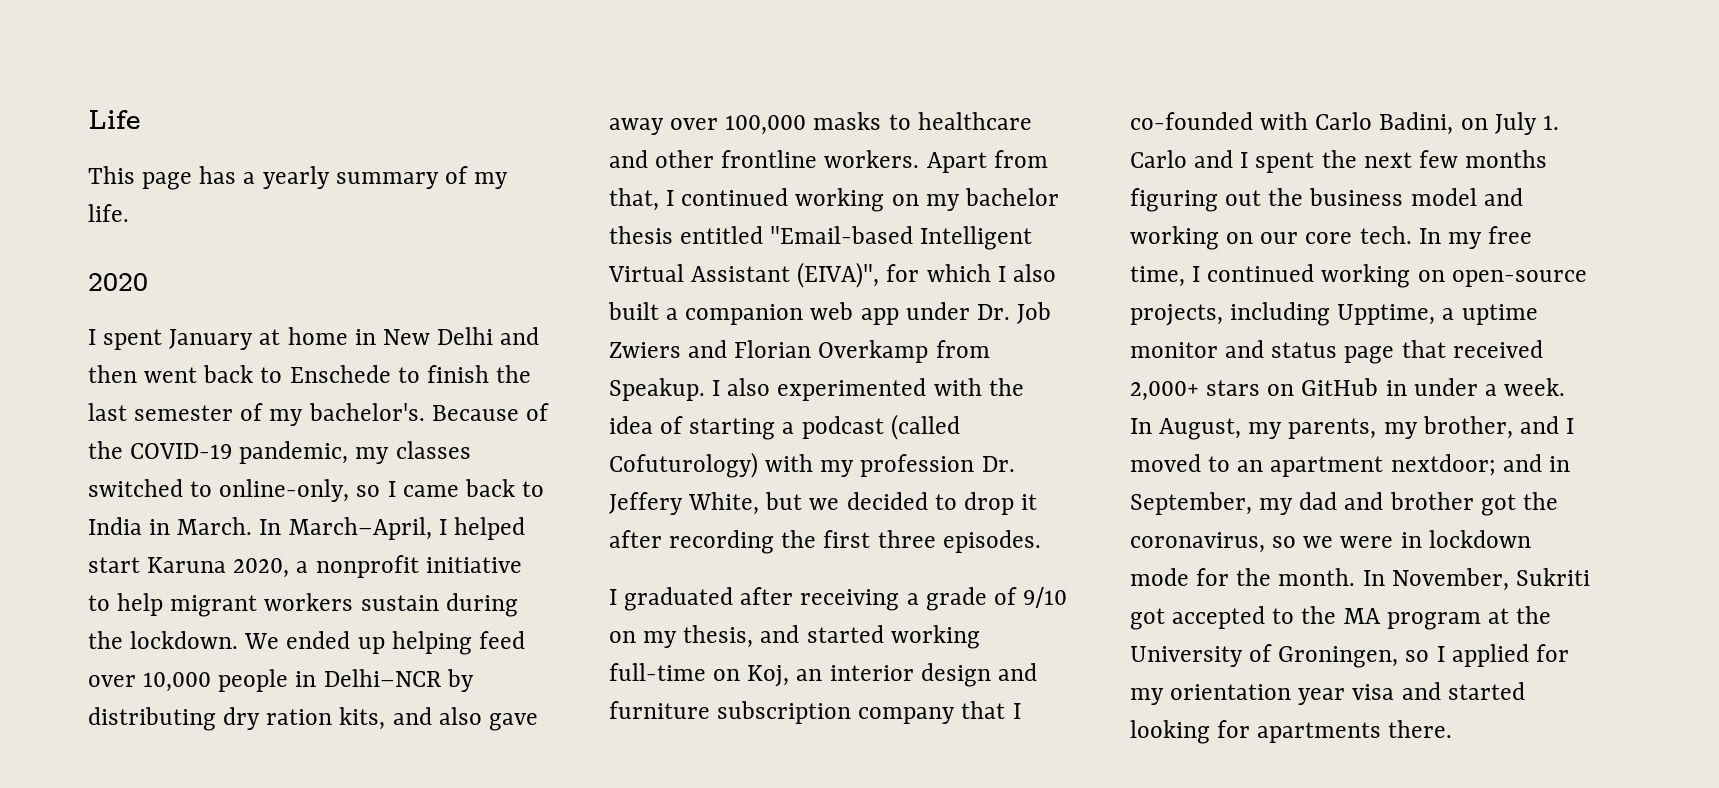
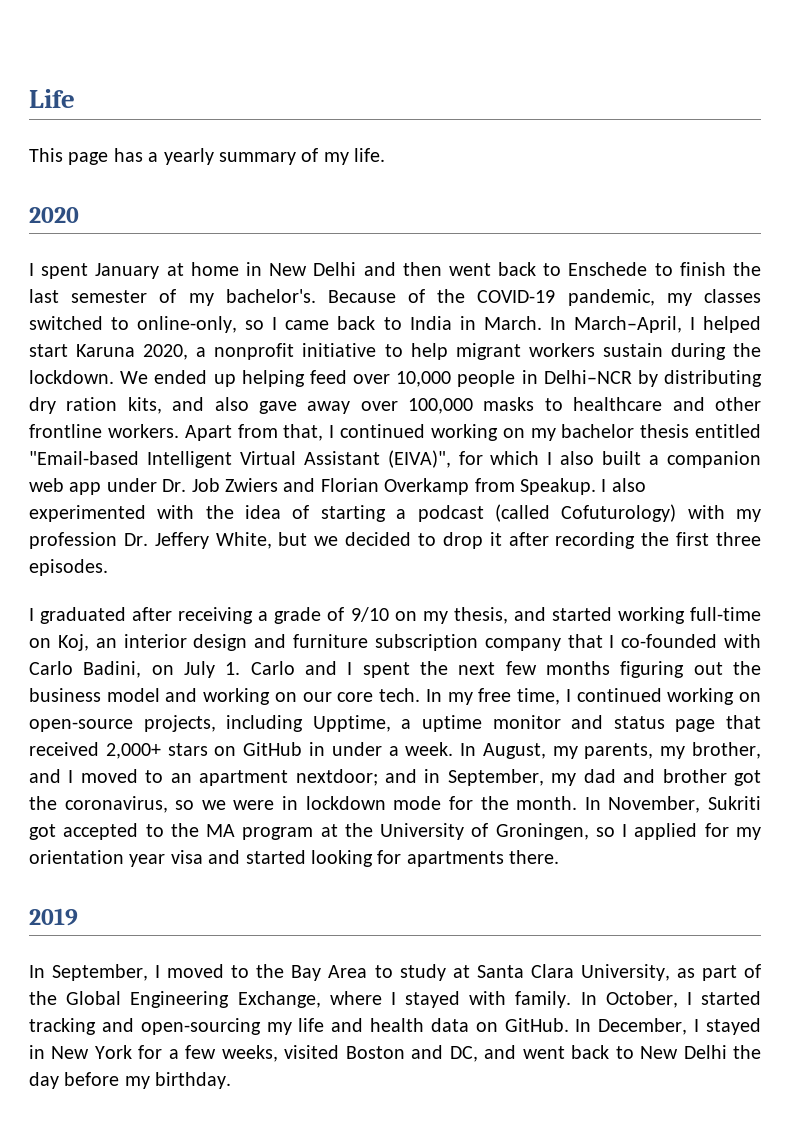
+ 2019
+ In September, I moved to the Bay Area to study at Santa Clara University, as part of the Global Engineering Exchange, where I stayed with family. In October, I started tracking and open-sourcing my life and health data on GitHub. In December, I stayed in New York for a few weeks, visited Boston and DC, and went back to New Delhi the day before my birthday.

